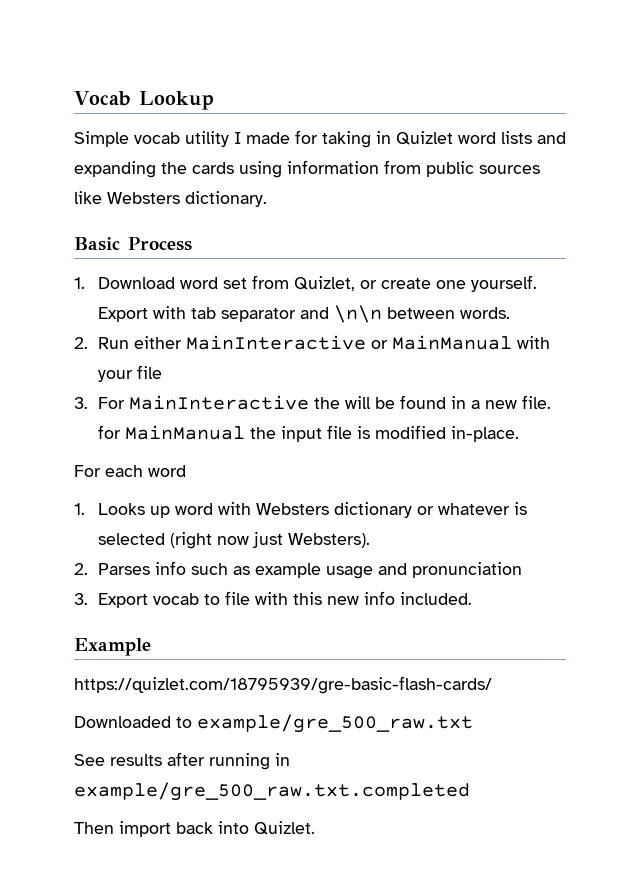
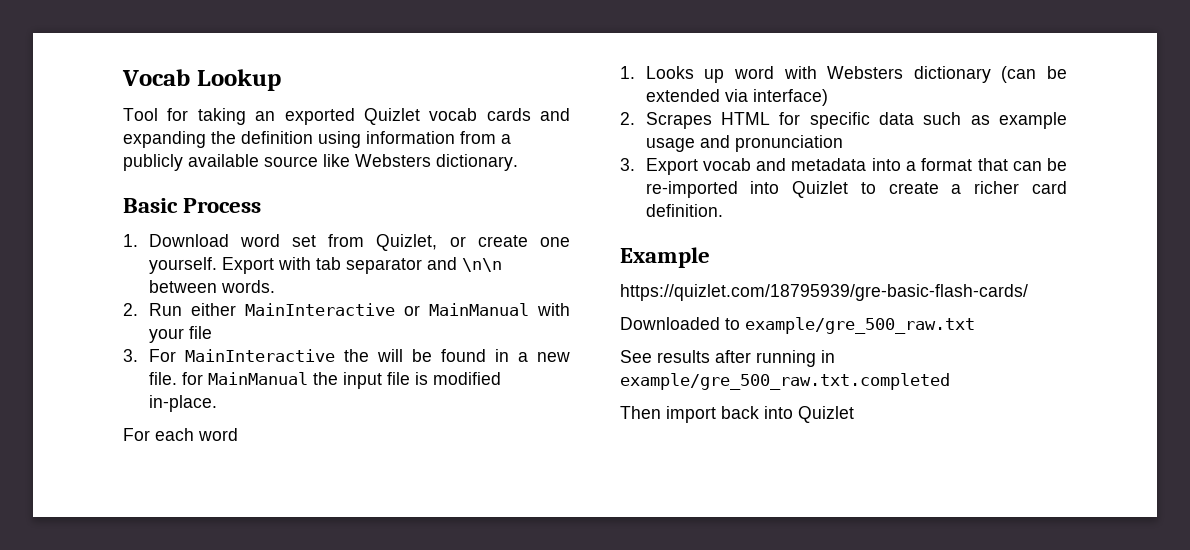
- Simple vocab utility I made for taking in Quizlet word lists and expanding the cards using information from public sources like Websters dictionary.
+ Tool for taking an exported Quizlet vocab cards and expanding the definition using information from a publicly available source like Websters dictionary.
- 1. Looks up word with Websters dictionary or whatever is selected (right now just Websters).
- 2. Parses info such as example usage and pronunciation
+ 1. Looks up word with Websters dictionary (can be extended via interface)
+ 2. Scrapes HTML for specific data such as example usage and pronunciation
- 3. Export vocab to file with this new info included.
+ 3. Export vocab and metadata into a format that can be re-imported into Quizlet to create a richer card definition.
- Then import back into Quizlet.
+ Then import back into Quizlet

